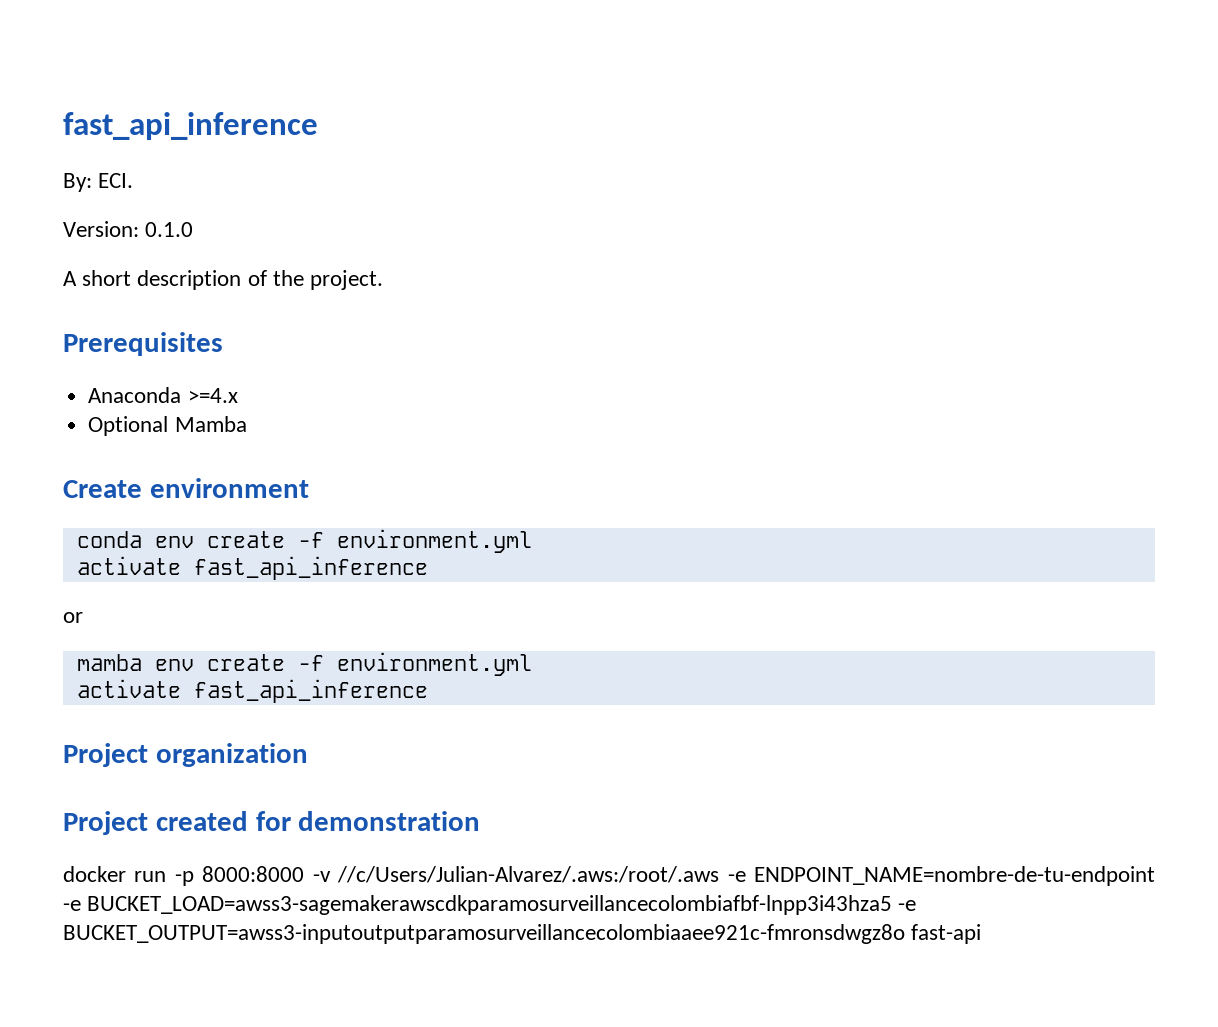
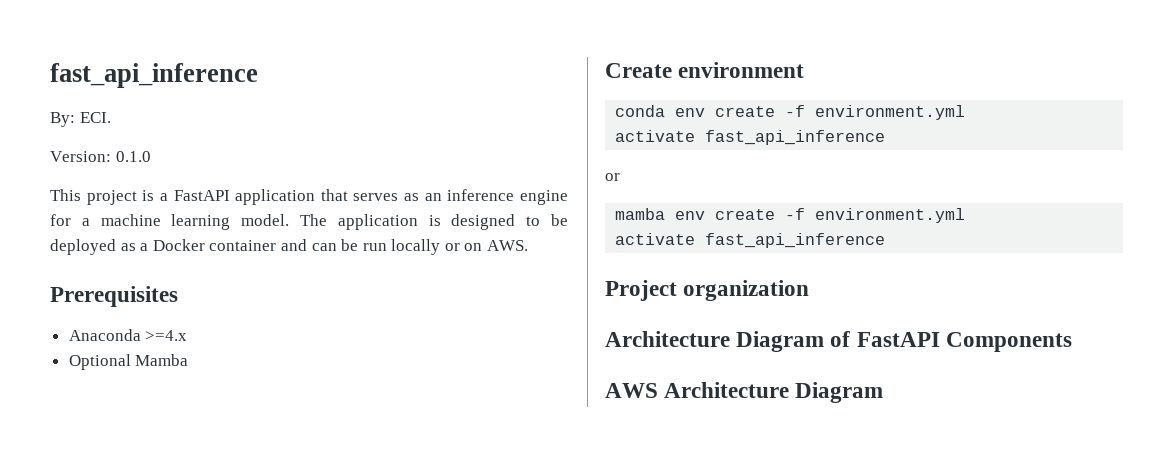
- A short description of the project.
+ This project is a FastAPI application that serves as an inference engine for a machine learning model. The application is designed to be deployed as a Docker container and can be run locally or on AWS.
- Project created for demonstration
- docker run -p 8000:8000 -v //c/Users/Julian-Alvarez/.aws:/root/.aws -e ENDPOINT_NAME=nombre-de-tu-endpoint -e BUCKET_LOAD=awss3-sagemakerawscdkparamosurveillancecolombiafbf-lnpp3i43hza5 -e BUCKET_OUTPUT=awss3-inputoutputparamosurveillancecolombiaaee921c-fmronsdwgz8o fast-api
+ Architecture Diagram of FastAPI Components
+ AWS Architecture Diagram

